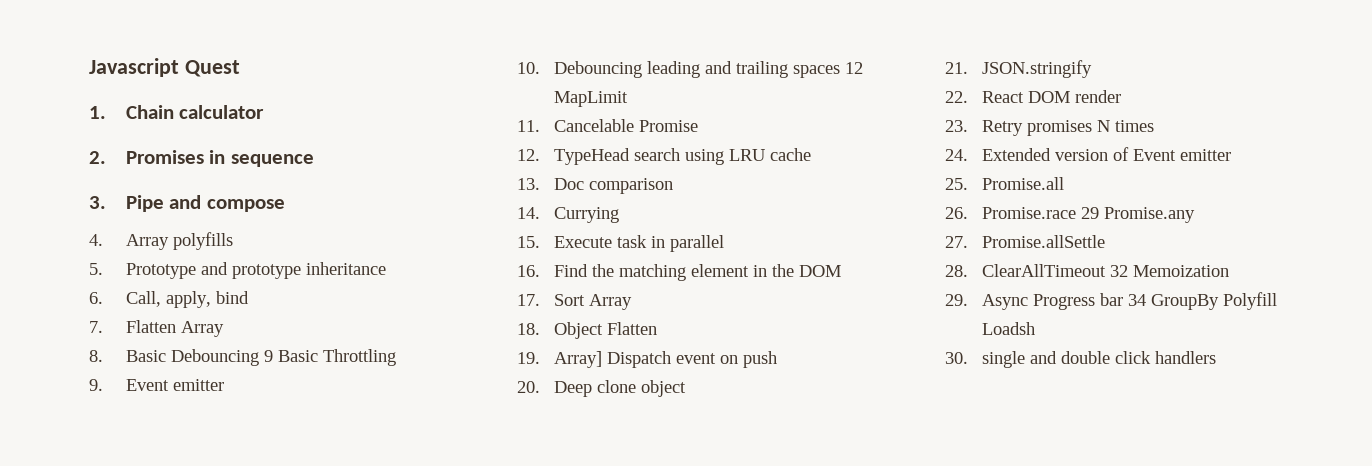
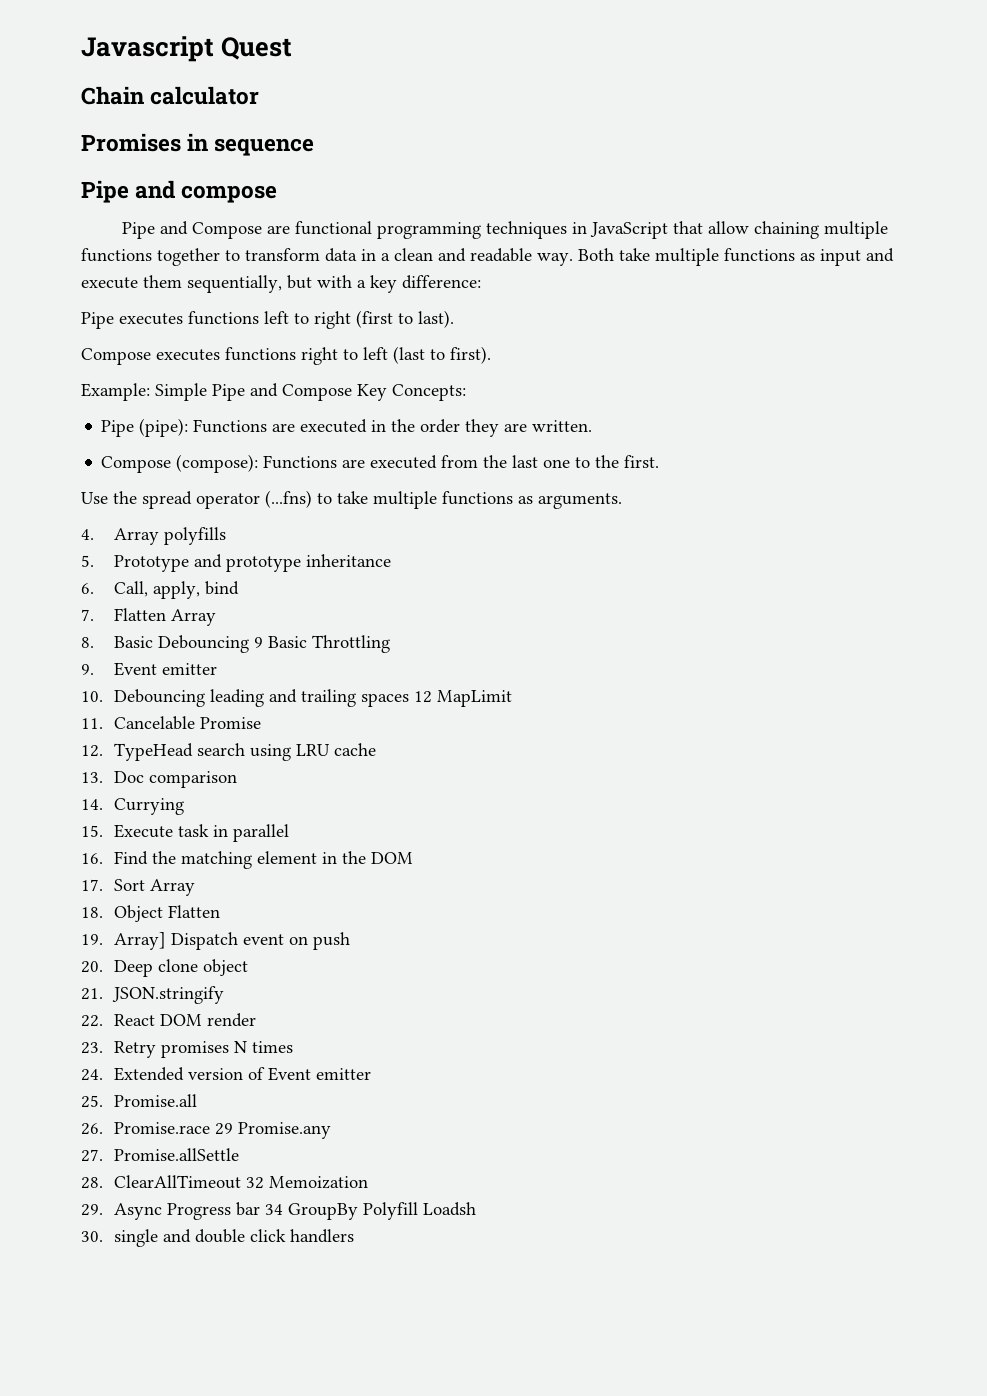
- 1. Chain calculator
+ Chain calculator
- 2. Promises in sequence
+ Promises in sequence
- 3. Pipe and compose
+ Pipe and compose
+ Pipe and Compose are functional programming techniques in JavaScript that allow chaining multiple functions together to transform data in a clean and readable way. Both take multiple functions as input and execute them sequentially, but with a key difference:
+ Pipe executes functions left to right (first to last).
+ Compose executes functions right to left (last to first).
+ Example: Simple Pipe and Compose Key Concepts:
+ Pipe (pipe): Functions are executed in the order they are written.
+ Compose (compose): Functions are executed from the last one to the first.
+ Use the spread operator (...fns) to take multiple functions as arguments.

